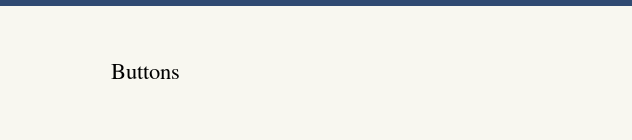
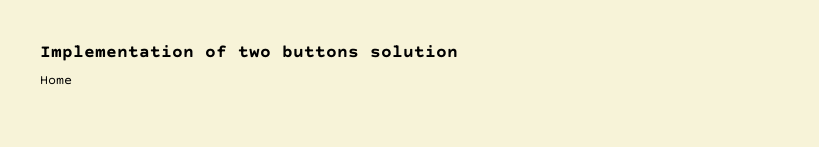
- Buttons
+ Implementation of two buttons solution
+ Home

